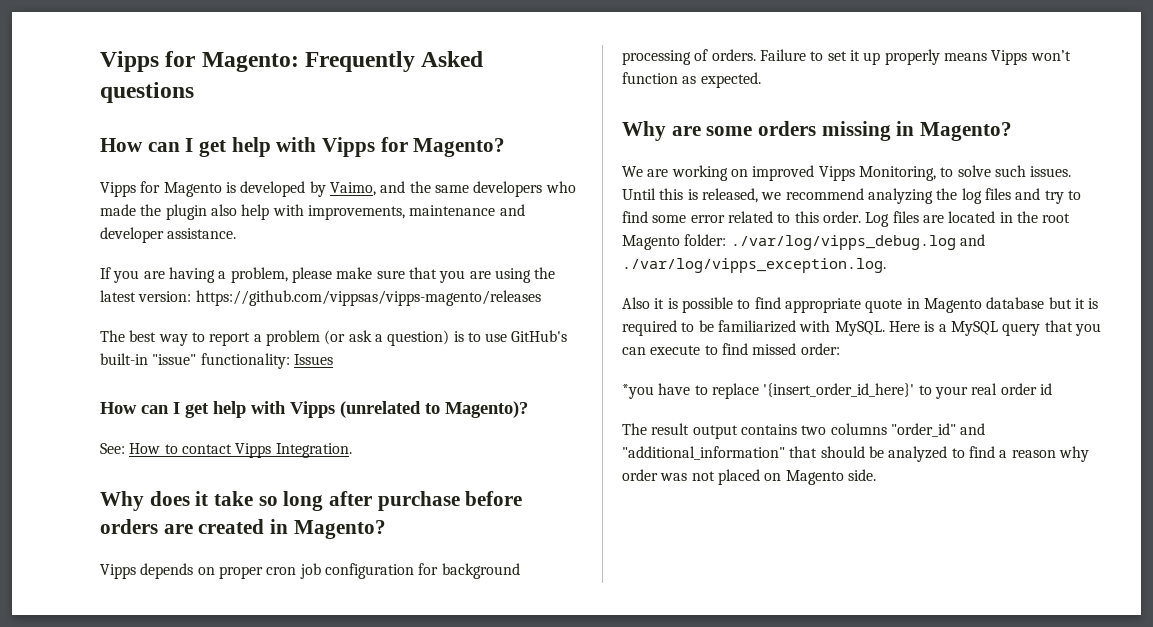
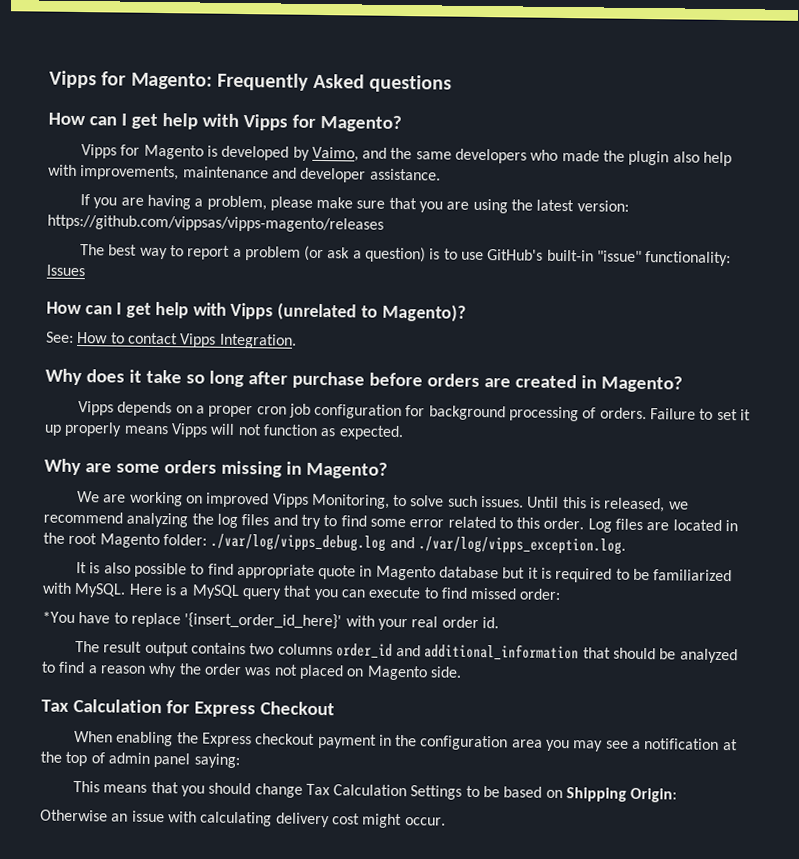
- Vipps depends on proper cron job configuration for background processing of orders.
+ Vipps depends on a proper cron job configuration for background processing of orders.
- Failure to set it up properly means Vipps won’t function as expected.
+ Failure to set it up properly means Vipps will not function as expected.
- Also it is possible to find appropriate quote in Magento database but it is required to be familiarized with MySQL.
+ It is also possible to find appropriate quote in Magento database but it is required to be familiarized with MySQL.
- *you have to replace '{insert_order_id_here}' to your real order id
+ *You have to replace '{insert_order_id_here}' with your real order id.
- The result output contains two columns "order_id" and "additional_information" that should be analyzed to find a reason why order was not placed on Magento side.
+ The result output contains two columns order_id and additional_information that should be analyzed to find a reason why the order was not placed on Magento side.
+ Tax Calculation for Express Checkout
+ When enabling the Express checkout payment in the configuration area you may see a notification at the top of admin panel saying:
+ This means that you should change Tax Calculation Settings to be based on Shipping Origin:
+ Otherwise an issue with calculating delivery cost might occur.

